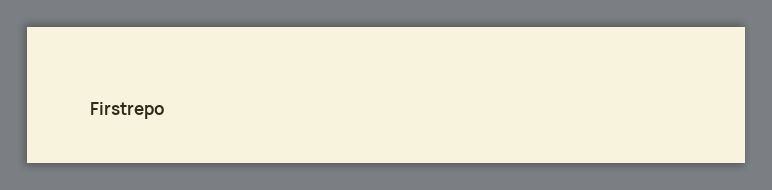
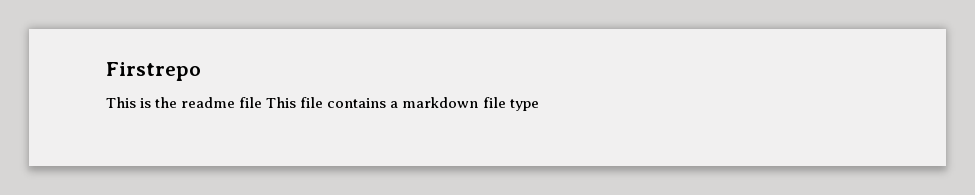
+ This is the readme file This file contains a markdown file type

